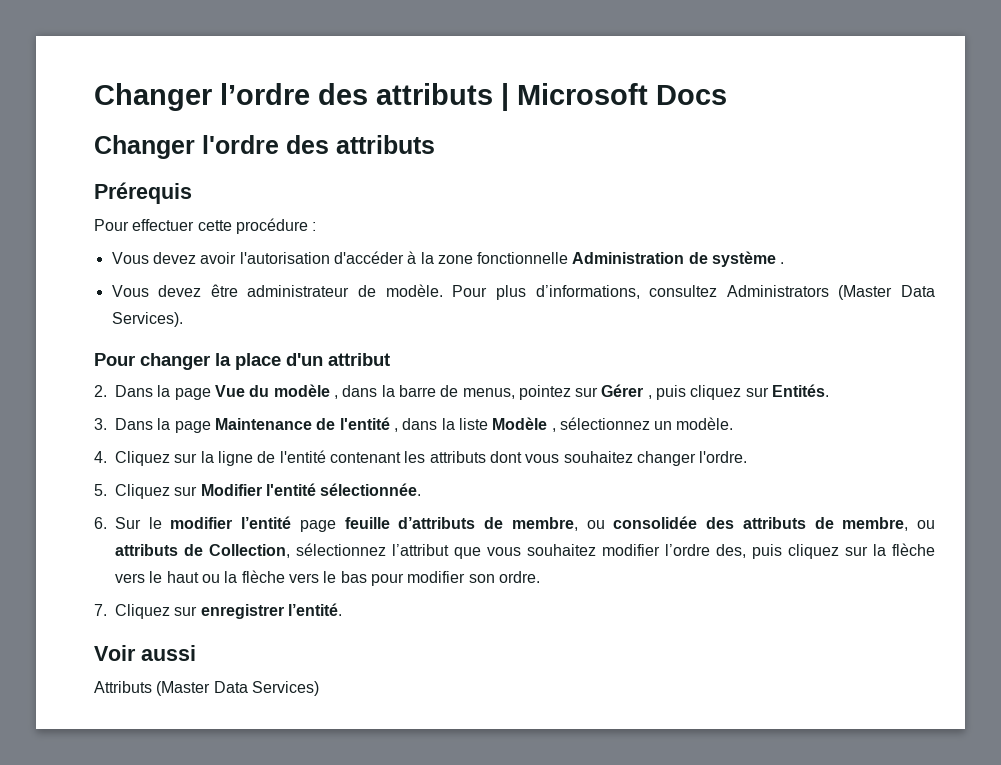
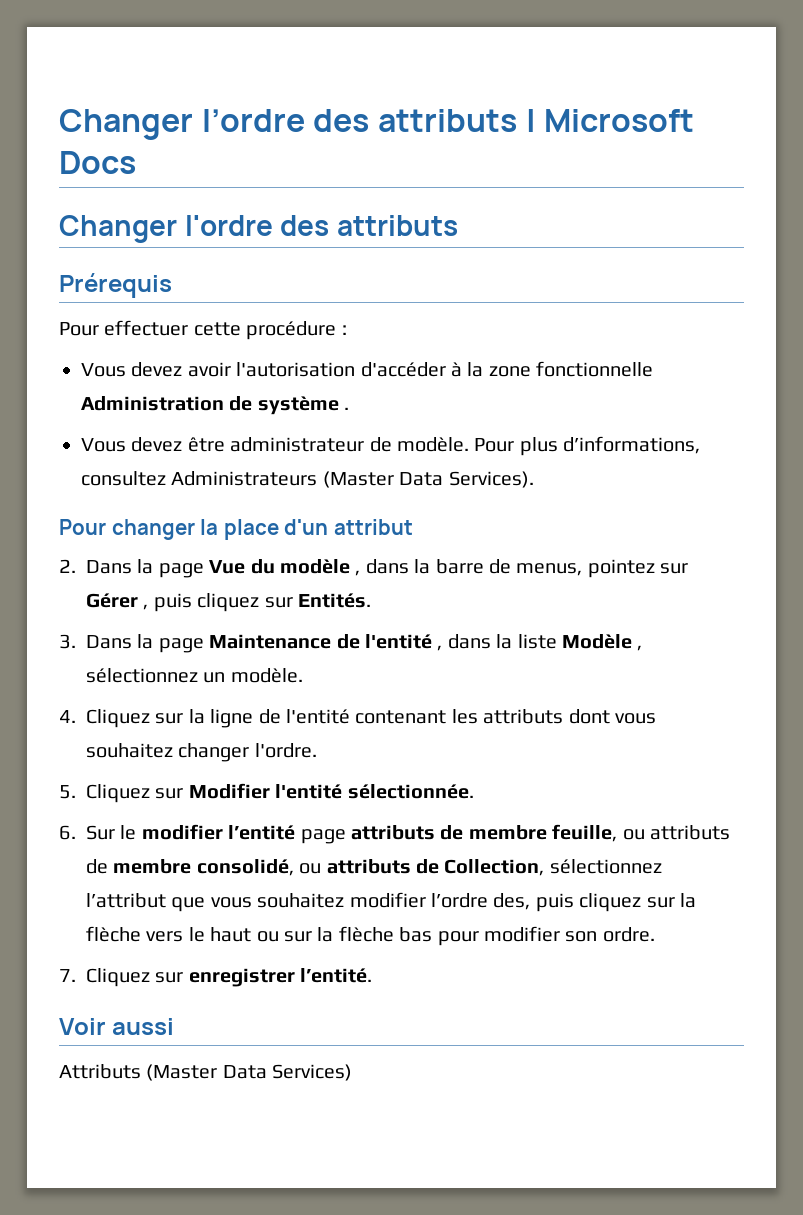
- Pour plus d’informations, consultez Administrators (Master Data Services).
+ Pour plus d’informations, consultez Administrateurs (Master Data Services).
- 6. Sur le modifier l’entité page feuille d’attributs de membre, ou consolidée des attributs de membre, ou attributs de Collection, sélectionnez l’attribut que vous souhaitez modifier l’ordre des, puis cliquez sur la flèche vers le haut ou la flèche vers le bas pour modifier son ordre.
+ 6. Sur le modifier l’entité page attributs de membre feuille, ou attributs de membre consolidé, ou attributs de Collection, sélectionnez l’attribut que vous souhaitez modifier l’ordre des, puis cliquez sur la flèche vers le haut ou sur la flèche bas pour modifier son ordre.

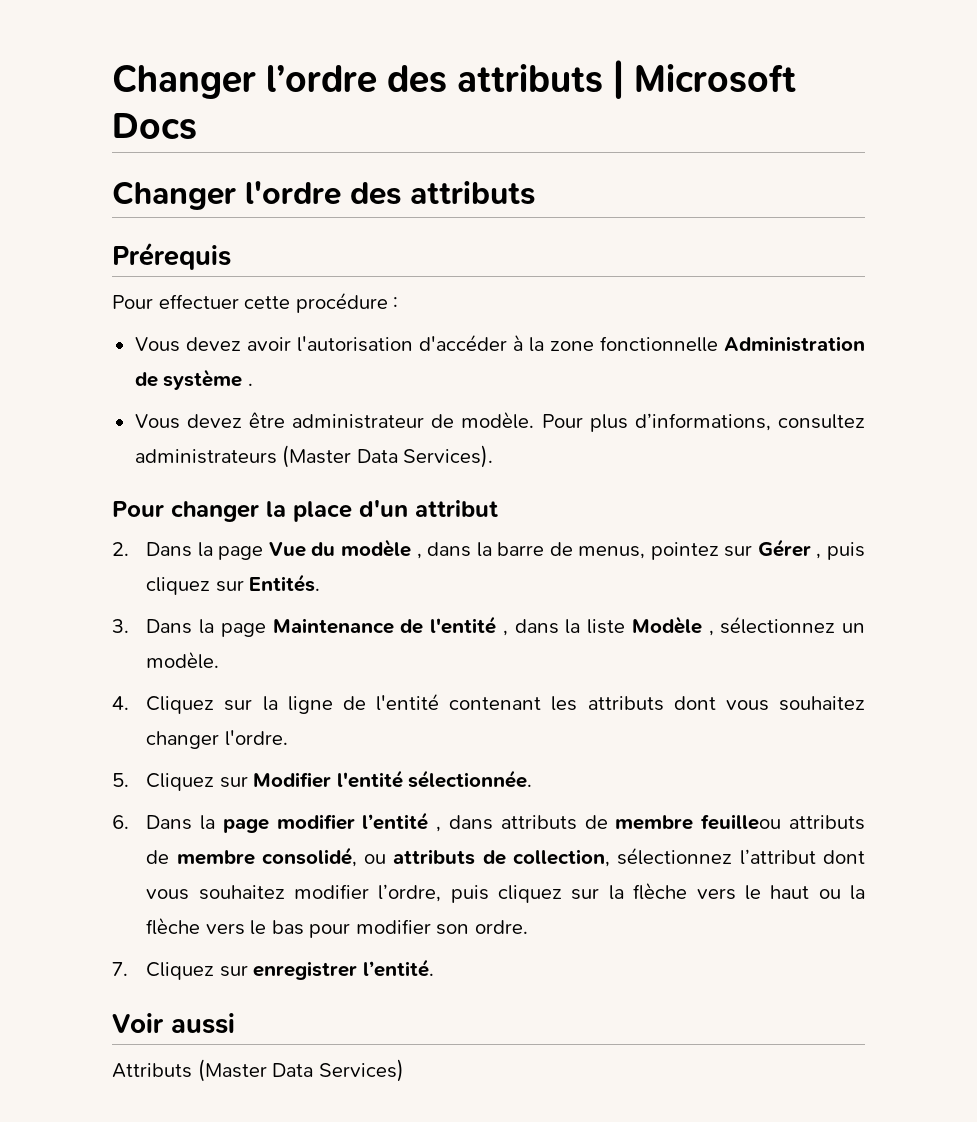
- Pour plus d’informations, consultez Administrateurs (Master Data Services).
+ Pour plus d’informations, consultez administrateurs (Master Data Services).
- 6. Sur le modifier l’entité page attributs de membre feuille, ou attributs de membre consolidé, ou attributs de Collection, sélectionnez l’attribut que vous souhaitez modifier l’ordre des, puis cliquez sur la flèche vers le haut ou sur la flèche bas pour modifier son ordre.
+ 6. Dans la page modifier l’entité , dans attributs de membre feuilleou attributs de membre consolidé, ou attributs de collection, sélectionnez l’attribut dont vous souhaitez modifier l’ordre, puis cliquez sur la flèche vers le haut ou la flèche vers le bas pour modifier son ordre.

